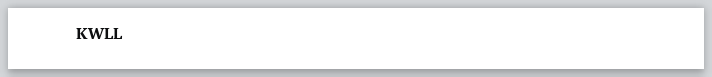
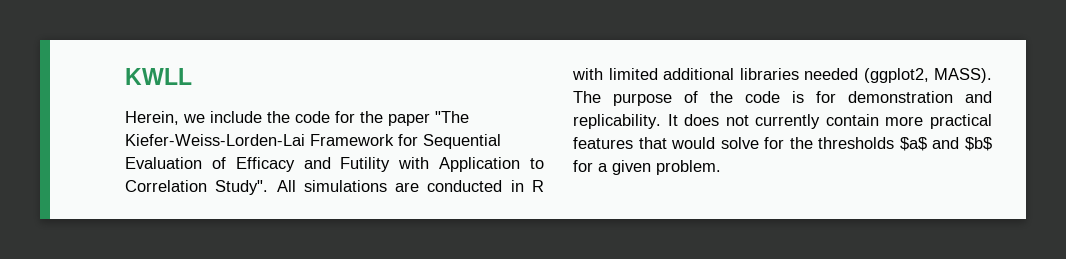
+ Herein, we include the code for the paper "The Kiefer-Weiss-Lorden-Lai Framework for Sequential Evaluation of Efficacy and Futility with Application to Correlation Study". All simulations are conducted in R with limited additional libraries needed (ggplot2, MASS). The purpose of the code is for demonstration and replicability. It does not currently contain more practical features that would solve for the thresholds $a$ and $b$ for a given problem.

